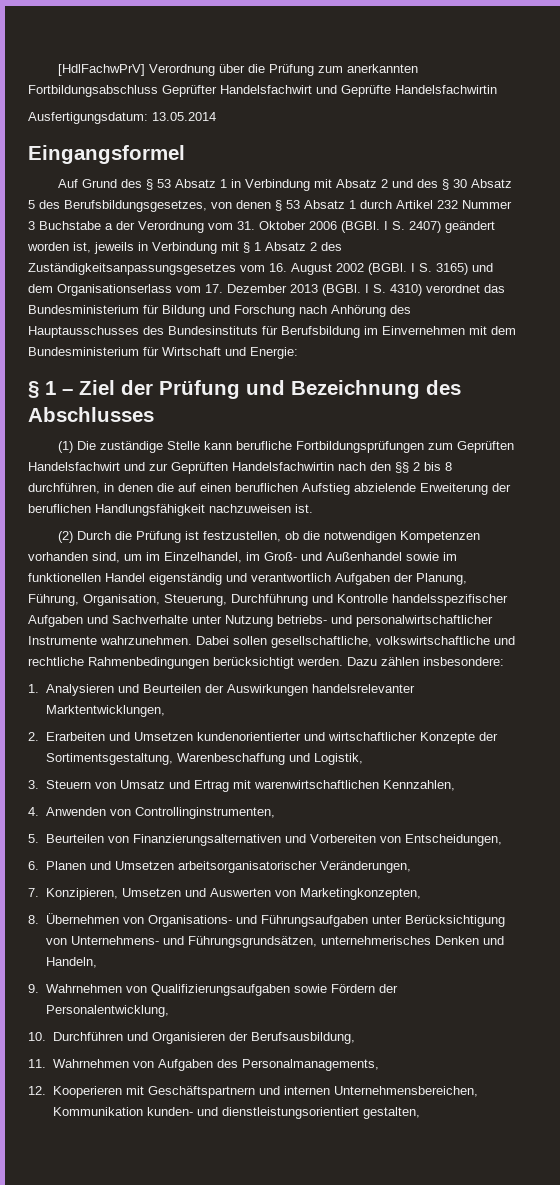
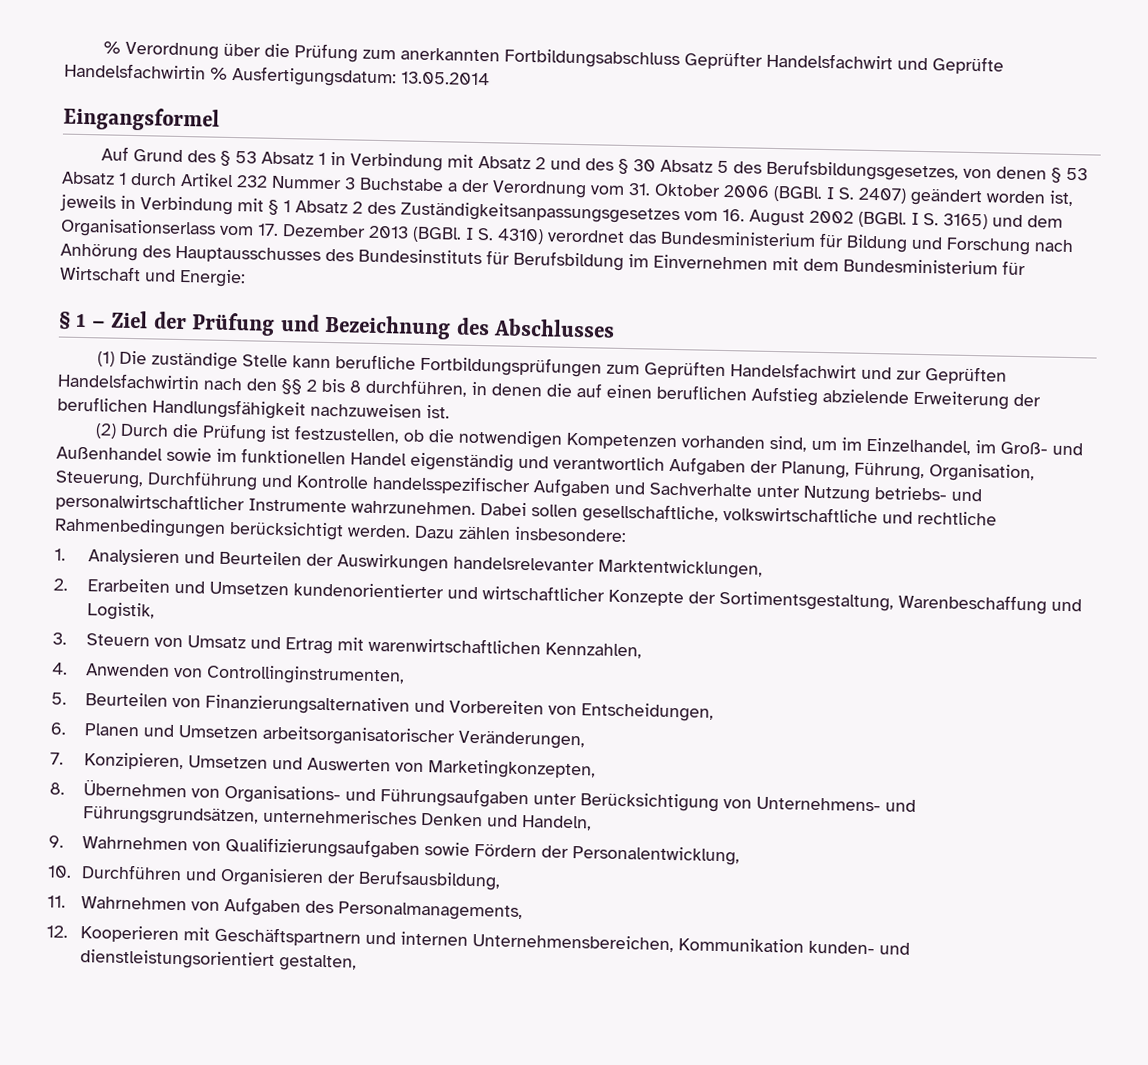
- [HdlFachwPrV] Verordnung über die Prüfung zum anerkannten Fortbildungsabschluss Geprüfter Handelsfachwirt und Geprüfte Handelsfachwirtin
- Ausfertigungsdatum: 13.05.2014
+ % Verordnung über die Prüfung zum anerkannten Fortbildungsabschluss Geprüfter Handelsfachwirt und Geprüfte Handelsfachwirtin % Ausfertigungsdatum: 13.05.2014

